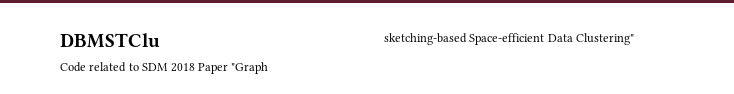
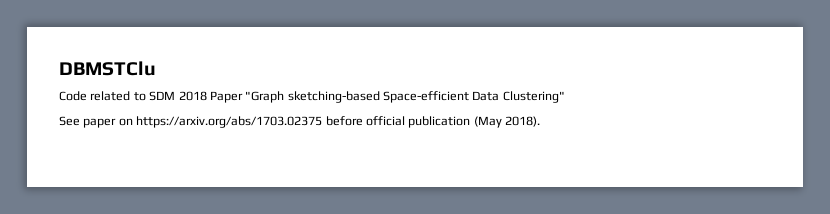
+ See paper on https://arxiv.org/abs/1703.02375 before official publication (May 2018).

